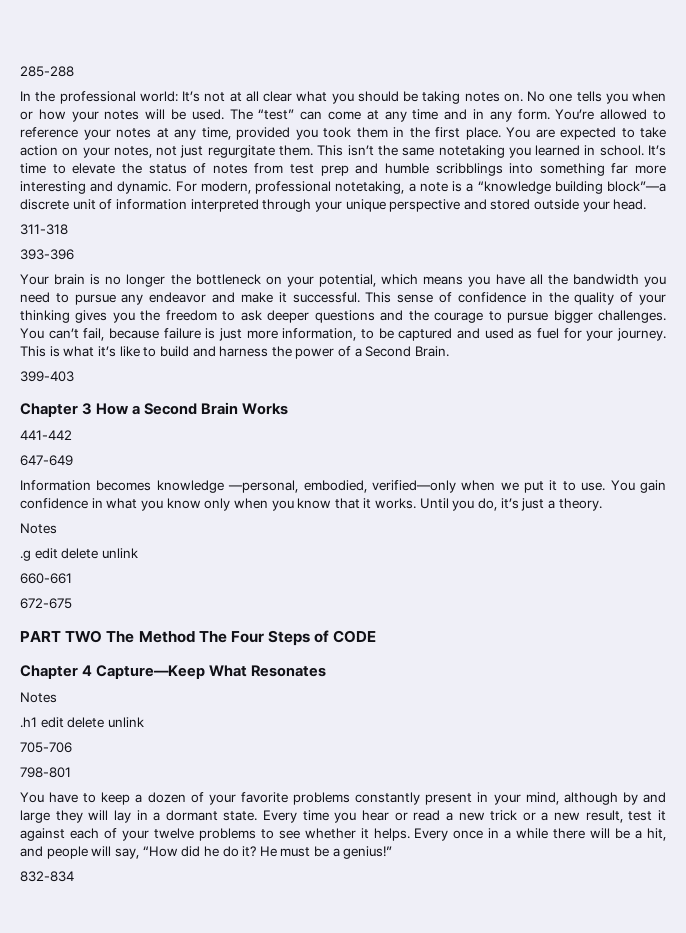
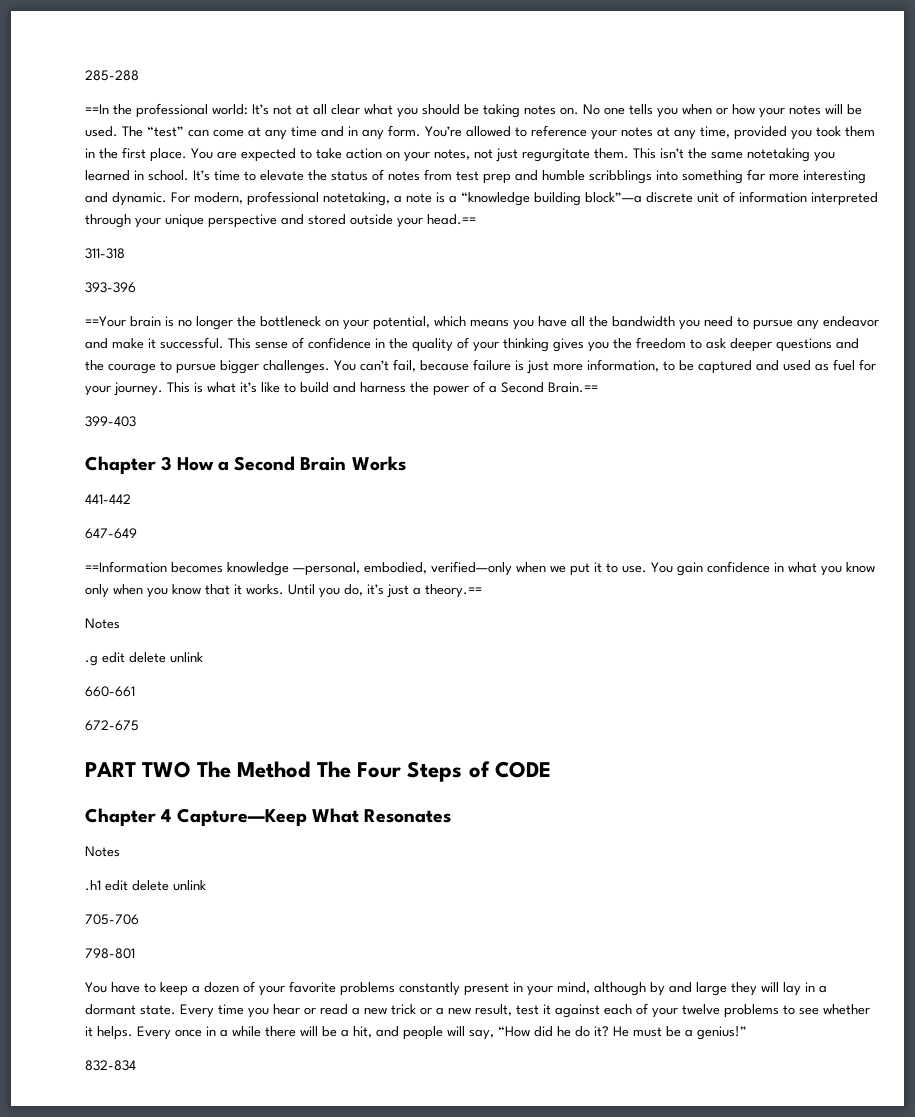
- In the professional world: It’s not at all clear what you should be taking notes on.
+ ==In the professional world: It’s not at all clear what you should be taking notes on.
- For modern, professional notetaking, a note is a “knowledge building block”—a discrete unit of information interpreted through your unique perspective and stored outside your head.
+ For modern, professional notetaking, a note is a “knowledge building block”—a discrete unit of information interpreted through your unique perspective and stored outside your head.==
- Your brain is no longer the bottleneck on your potential, which means you have all the bandwidth you need to pursue any endeavor and make it successful.
+ ==Your brain is no longer the bottleneck on your potential, which means you have all the bandwidth you need to pursue any endeavor and make it successful.
- This is what it’s like to build and harness the power of a Second Brain.
+ This is what it’s like to build and harness the power of a Second Brain.==
- Information becomes knowledge —personal, embodied, verified—only when we put it to use.
+ ==Information becomes knowledge —personal, embodied, verified—only when we put it to use.
- Until you do, it’s just a theory.
+ Until you do, it’s just a theory.==

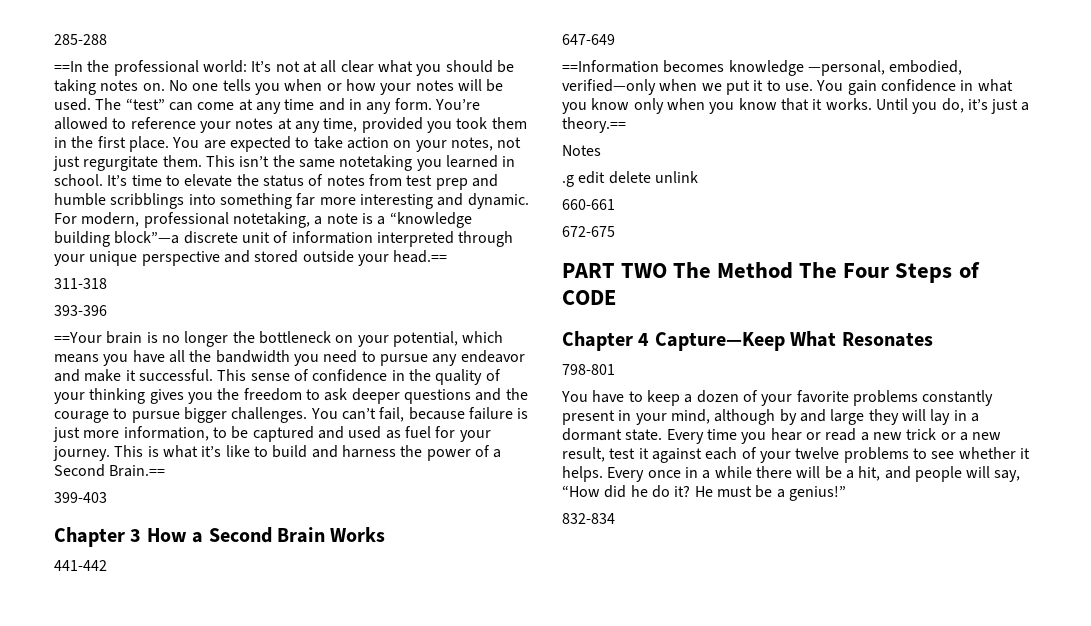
  Chapter 4 Capture—Keep What Resonates
- Notes
- .h1 edit delete unlink
- 705-706

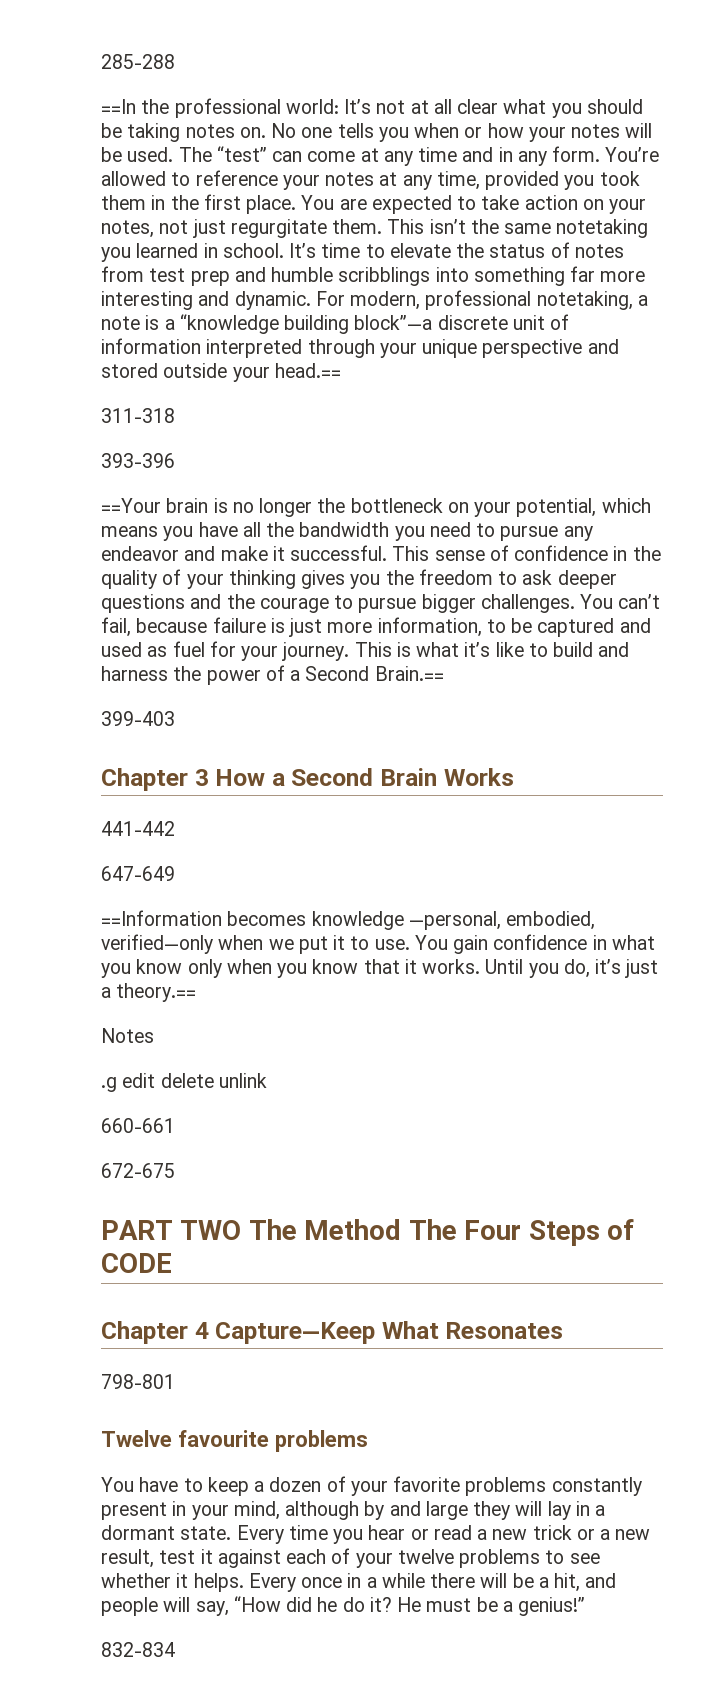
+ Twelve favourite problems

